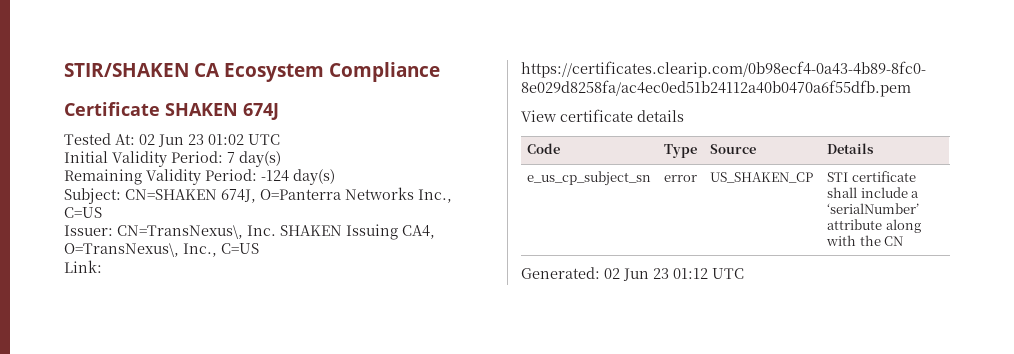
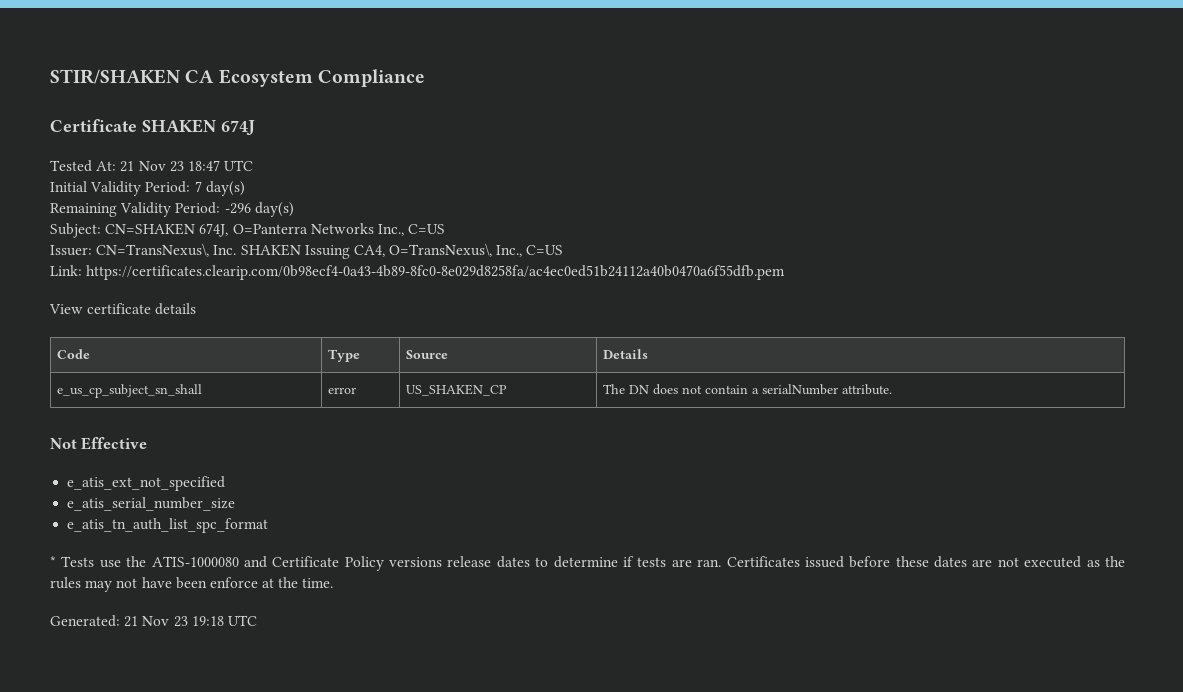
- Tested At: 02 Jun 23 01:02 UTC
+ Tested At: 21 Nov 23 18:47 UTC
- Remaining Validity Period: -124 day(s)
+ Remaining Validity Period: -296 day(s)
- e_us_cp_subject_sn | error | US_SHAKEN_CP | STI certificate shall include a ‘serialNumber’ attribute along with the CN
- Generated: 02 Jun 23 01:12 UTC
+ e_us_cp_subject_sn_shall | error | US_SHAKEN_CP | The DN does not contain a serialNumber attribute.
+ Not Effective
+ e_atis_ext_not_specified
+ e_atis_serial_number_size
+ e_atis_tn_auth_list_spc_format
+ * Tests use the ATIS-1000080 and Certificate Policy versions release dates to determine if tests are ran. Certificates issued before these dates are not executed as the rules may not have been enforce at the time.
+ Generated: 21 Nov 23 19:18 UTC

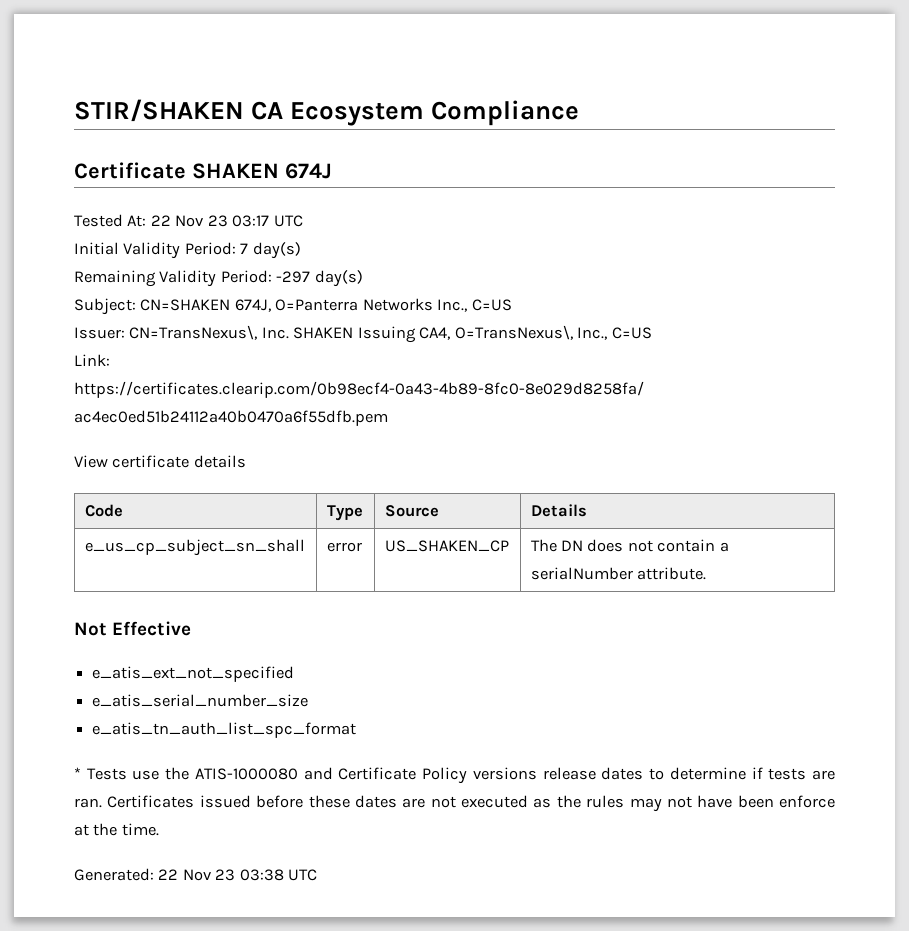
- Tested At: 21 Nov 23 18:47 UTC
+ Tested At: 22 Nov 23 03:17 UTC
- Remaining Validity Period: -296 day(s)
+ Remaining Validity Period: -297 day(s)
- Generated: 21 Nov 23 19:18 UTC
+ Generated: 22 Nov 23 03:38 UTC

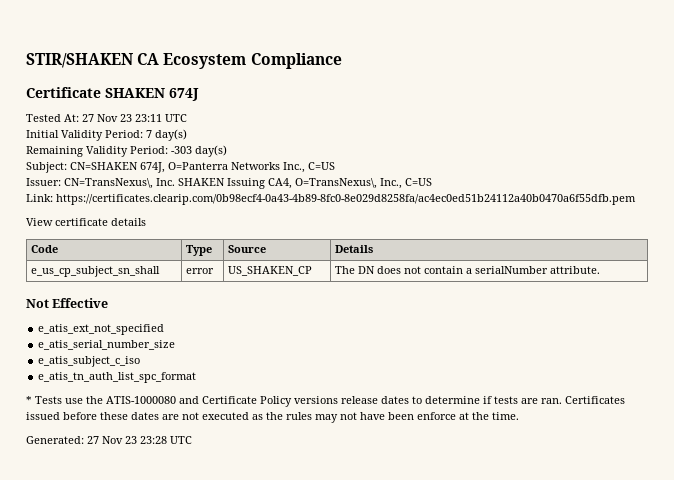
- Tested At: 22 Nov 23 03:17 UTC
+ Tested At: 27 Nov 23 23:11 UTC
- Remaining Validity Period: -297 day(s)
+ Remaining Validity Period: -303 day(s)
+ e_atis_subject_c_iso
- Generated: 22 Nov 23 03:38 UTC
+ Generated: 27 Nov 23 23:28 UTC

